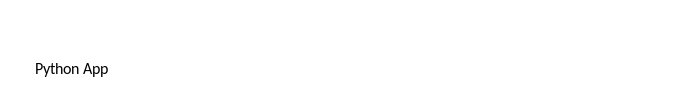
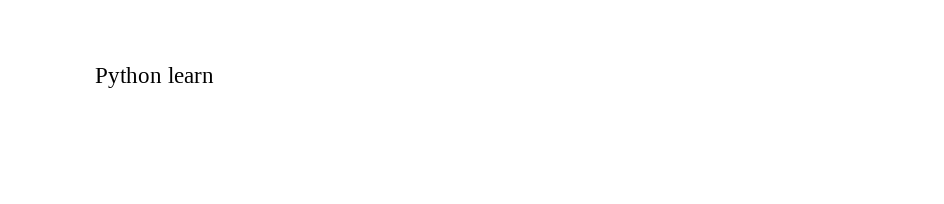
- Python App
+ Python learn

